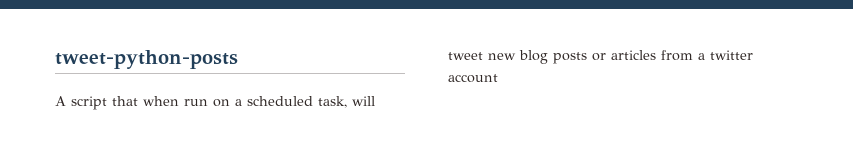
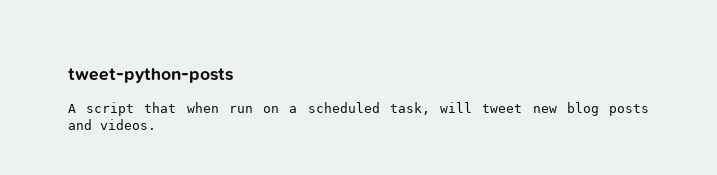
- A script that when run on a scheduled task, will tweet new blog posts or articles from a twitter account
+ A script that when run on a scheduled task, will tweet new blog posts and videos.

